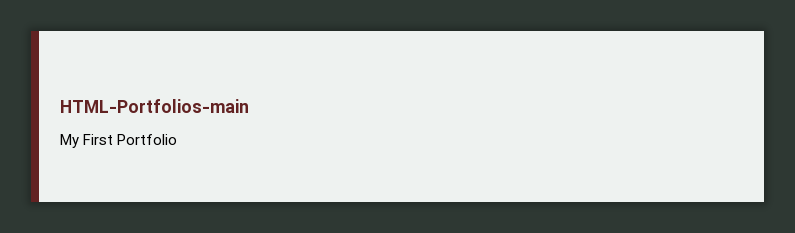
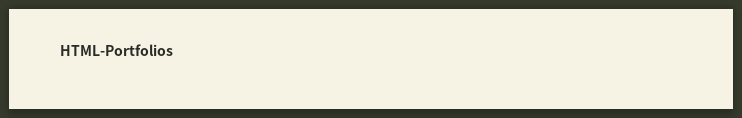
- HTML-Portfolios-main
- My First Portfolio
+ HTML-Portfolios

